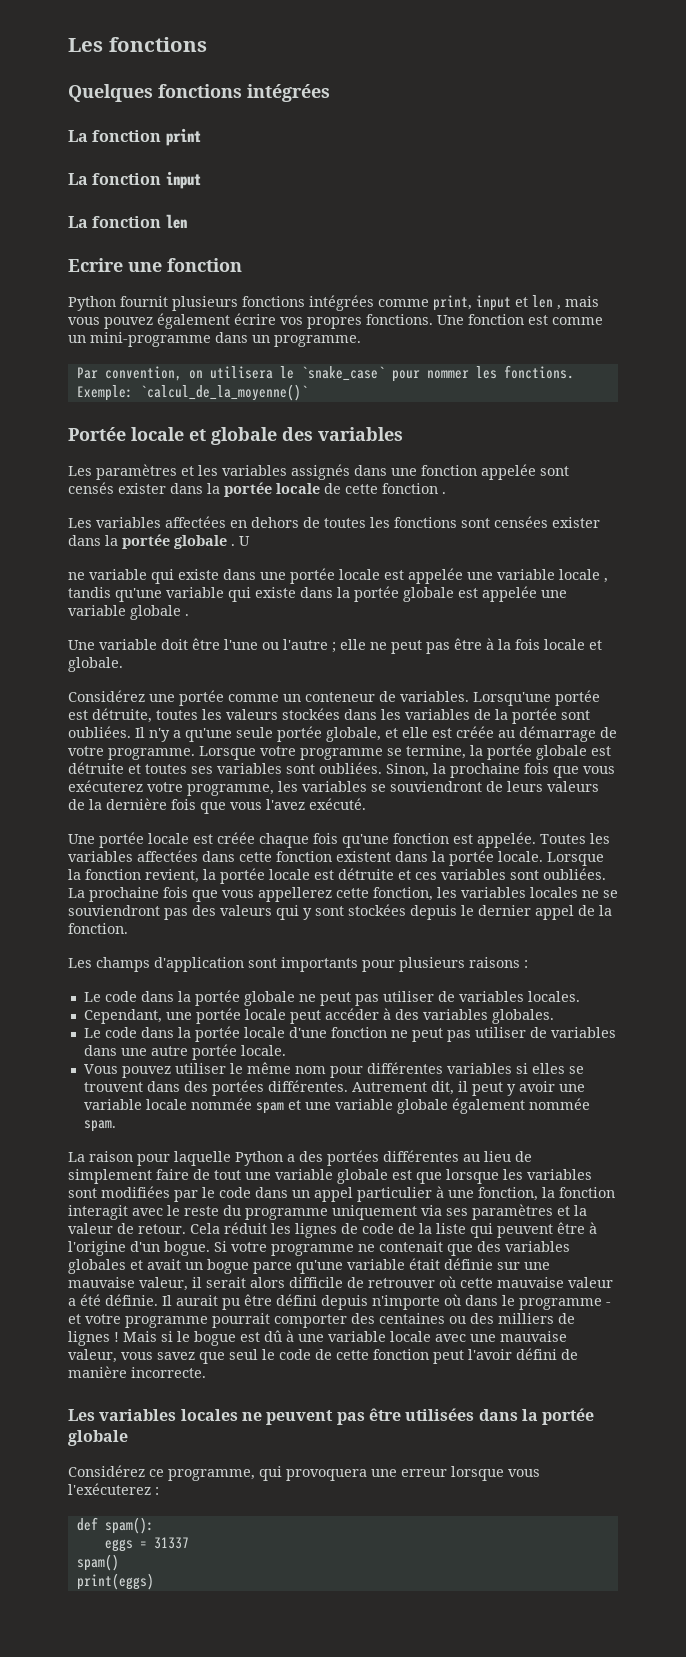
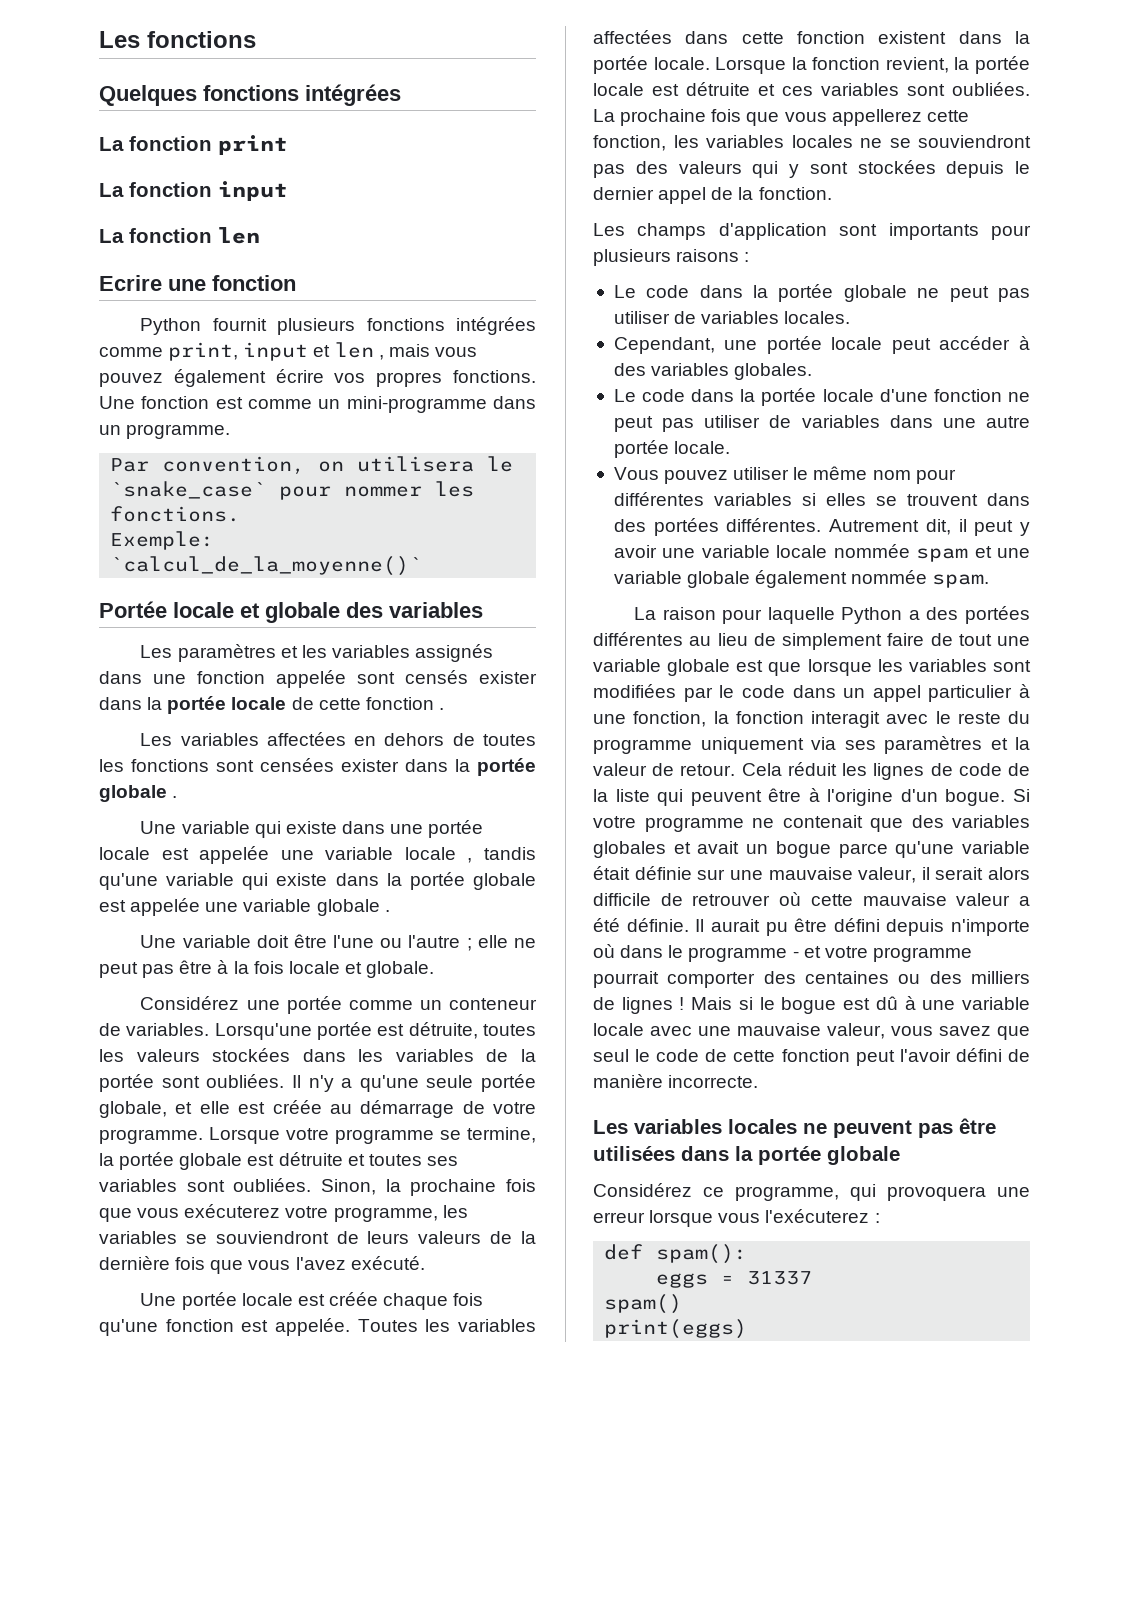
- Les variables affectées en dehors de toutes les fonctions sont censées exister dans la portée globale . U
- ne variable qui existe dans une portée locale est appelée une variable locale , tandis qu'une variable qui existe dans la portée globale est appelée une variable globale .
+ Les variables affectées en dehors de toutes les fonctions sont censées exister dans la portée globale .
+ Une variable qui existe dans une portée locale est appelée une variable locale , tandis qu'une variable qui existe dans la portée globale est appelée une variable globale .

